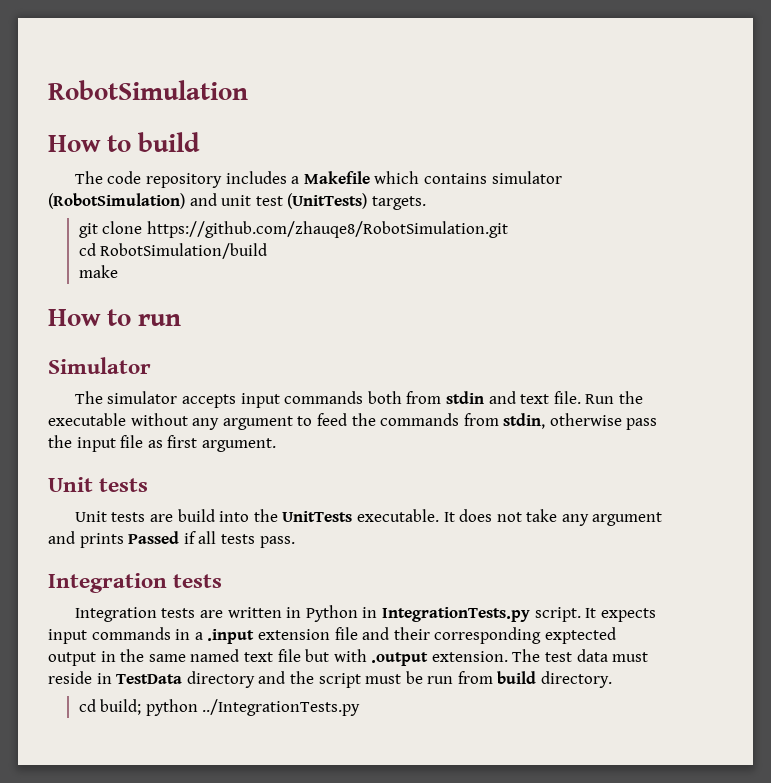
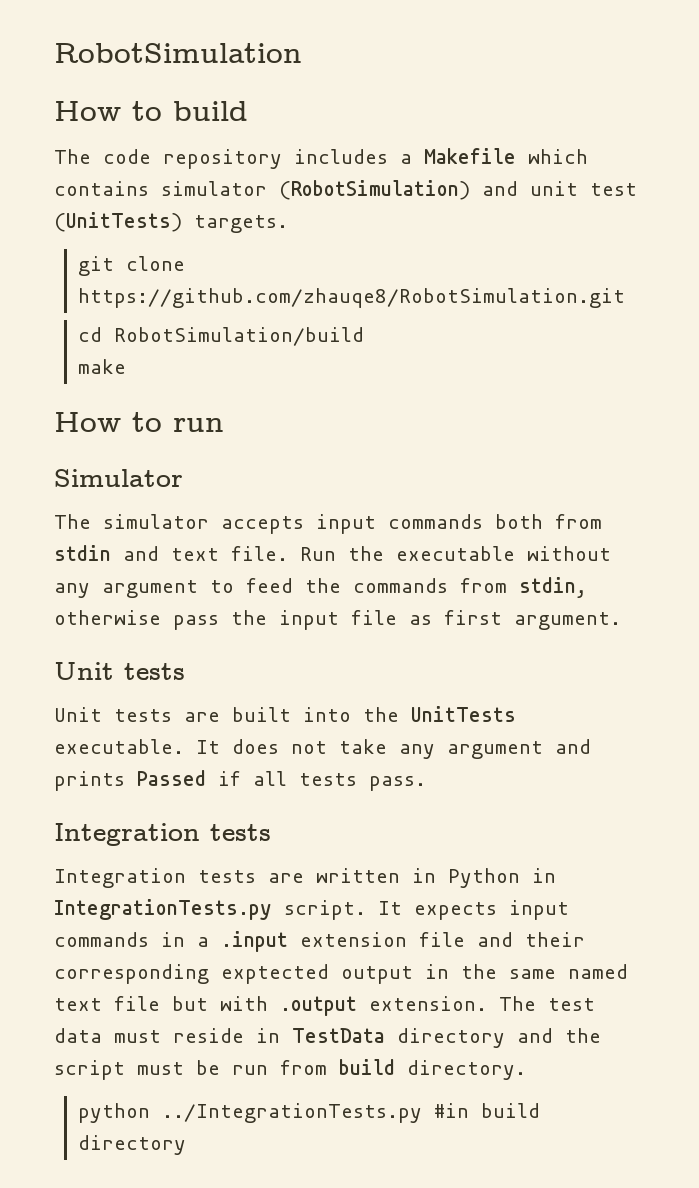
- Unit tests are build into the UnitTests executable.
+ Unit tests are built into the UnitTests executable.
- cd build; python ../IntegrationTests.py
+ python ../IntegrationTests.py #in build directory

